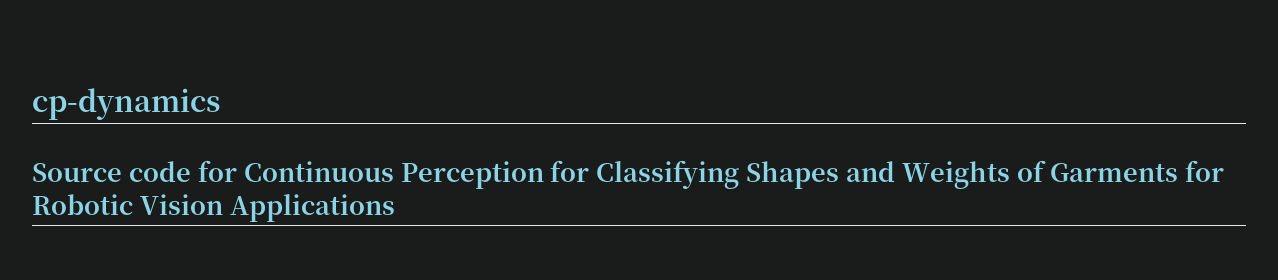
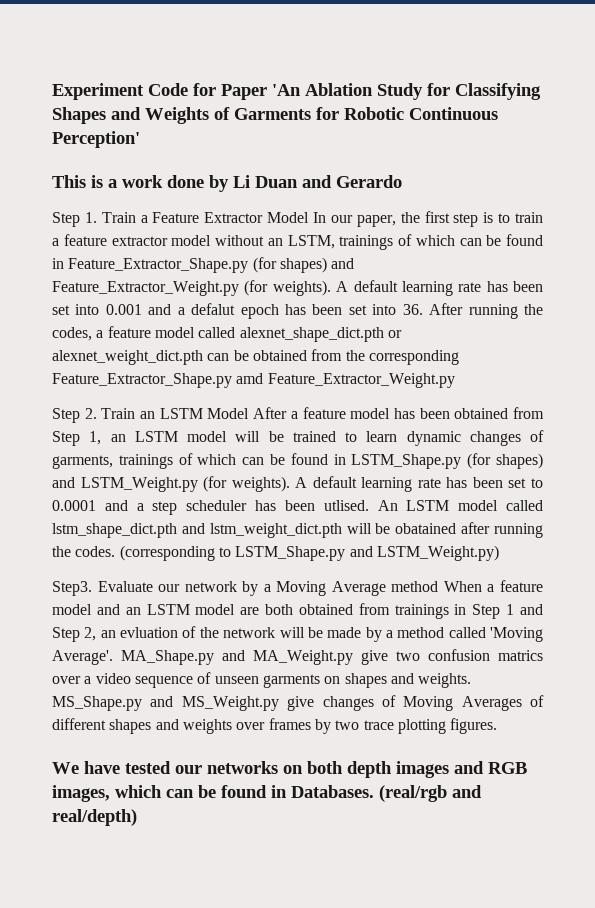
- cp-dynamics
- Source code for Continuous Perception for Classifying Shapes and Weights of Garments for Robotic Vision Applications
+ Experiment Code for Paper 'An Ablation Study for Classifying Shapes and Weights of Garments for Robotic Continuous Perception'
+ This is a work done by Li Duan and Gerardo
+ Step 1. Train a Feature Extractor Model In our paper, the first step is to train a feature extractor model without an LSTM, trainings of which can be found in Feature_Extractor_Shape.py (for shapes) and Feature_Extractor_Weight.py (for weights). A default learning rate has been set into 0.001 and a defalut epoch has been set into 36. After running the codes, a feature model called alexnet_shape_dict.pth or alexnet_weight_dict.pth can be obtained from the corresponding Feature_Extractor_Shape.py amd Feature_Extractor_Weight.py
+ Step 2. Train an LSTM Model After a feature model has been obtained from Step 1, an LSTM model will be trained to learn dynamic changes of garments, trainings of which can be found in LSTM_Shape.py (for shapes) and LSTM_Weight.py (for weights). A default learning rate has been set to 0.0001 and a step scheduler has been utlised. An LSTM model called lstm_shape_dict.pth and lstm_weight_dict.pth will be obatained after running the codes. (corresponding to LSTM_Shape.py and LSTM_Weight.py)
+ Step3. Evaluate our network by a Moving Average method When a feature model and an LSTM model are both obtained from trainings in Step 1 and Step 2, an evluation of the network will be made by a method called 'Moving Average'. MA_Shape.py and MA_Weight.py give two confusion matrics over a video sequence of unseen garments on shapes and weights. MS_Shape.py and MS_Weight.py give changes of Moving Averages of different shapes and weights over frames by two trace plotting figures.
+ We have tested our networks on both depth images and RGB images, which can be found in Databases. (real/rgb and real/depth)

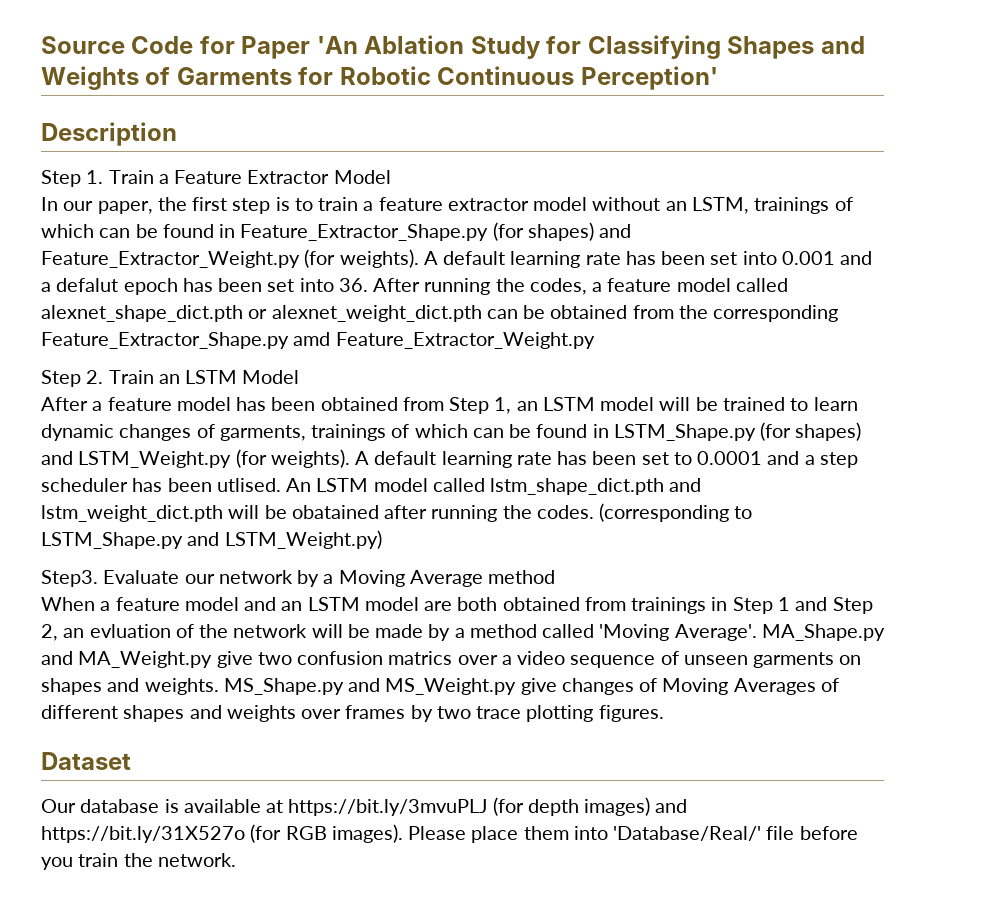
- Experiment Code for Paper 'An Ablation Study for Classifying Shapes and Weights of Garments for Robotic Continuous Perception'
+ Source Code for Paper 'An Ablation Study for Classifying Shapes and Weights of Garments for Robotic Continuous Perception'
- This is a work done by Li Duan and Gerardo
+ Description
- Step 1. Train a Feature Extractor Model In our paper, the first step is to train a feature extractor model without an LSTM, trainings of which can be found in Feature_Extractor_Shape.py (for shapes) and Feature_Extractor_Weight.py (for weights).
+ Step 1. Train a Feature Extractor Model
+ In our paper, the first step is to train a feature extractor model without an LSTM, trainings of which can be found in Feature_Extractor_Shape.py (for shapes) and Feature_Extractor_Weight.py (for weights).
- Step 2. Train an LSTM Model After a feature model has been obtained from Step 1, an LSTM model will be trained to learn dynamic changes of garments, trainings of which can be found in LSTM_Shape.py (for shapes) and LSTM_Weight.py (for weights).
+ Step 2. Train an LSTM Model
+ After a feature model has been obtained from Step 1, an LSTM model will be trained to learn dynamic changes of garments, trainings of which can be found in LSTM_Shape.py (for shapes) and LSTM_Weight.py (for weights).
- Evaluate our network by a Moving Average method When a feature model and an LSTM model are both obtained from trainings in Step 1 and Step 2, an evluation of the network will be made by a method called 'Moving Average'.
+ Evaluate our network by a Moving Average method
+ When a feature model and an LSTM model are both obtained from trainings in Step 1 and Step 2, an evluation of the network will be made by a method called 'Moving Average'.
- We have tested our networks on both depth images and RGB images, which can be found in Databases. (real/rgb and real/depth)
+ Dataset
+ Our database is available at https://bit.ly/3mvuPLJ (for depth images) and https://bit.ly/31X527o (for RGB images). Please place them into 'Database/Real/' file before you train the network.

